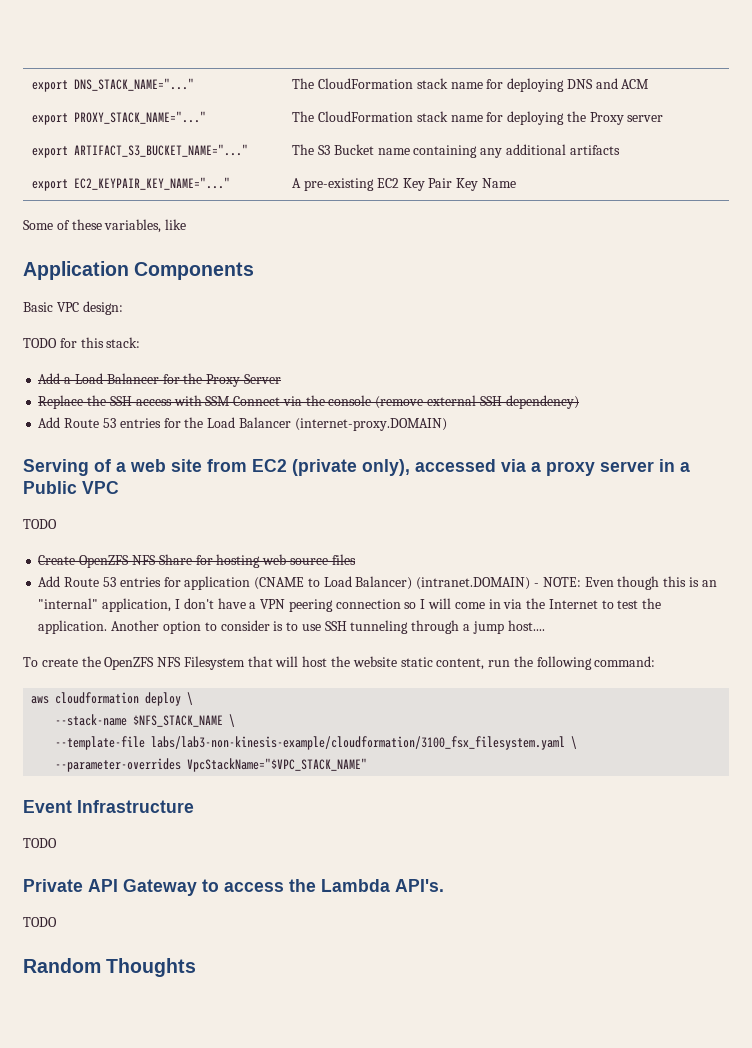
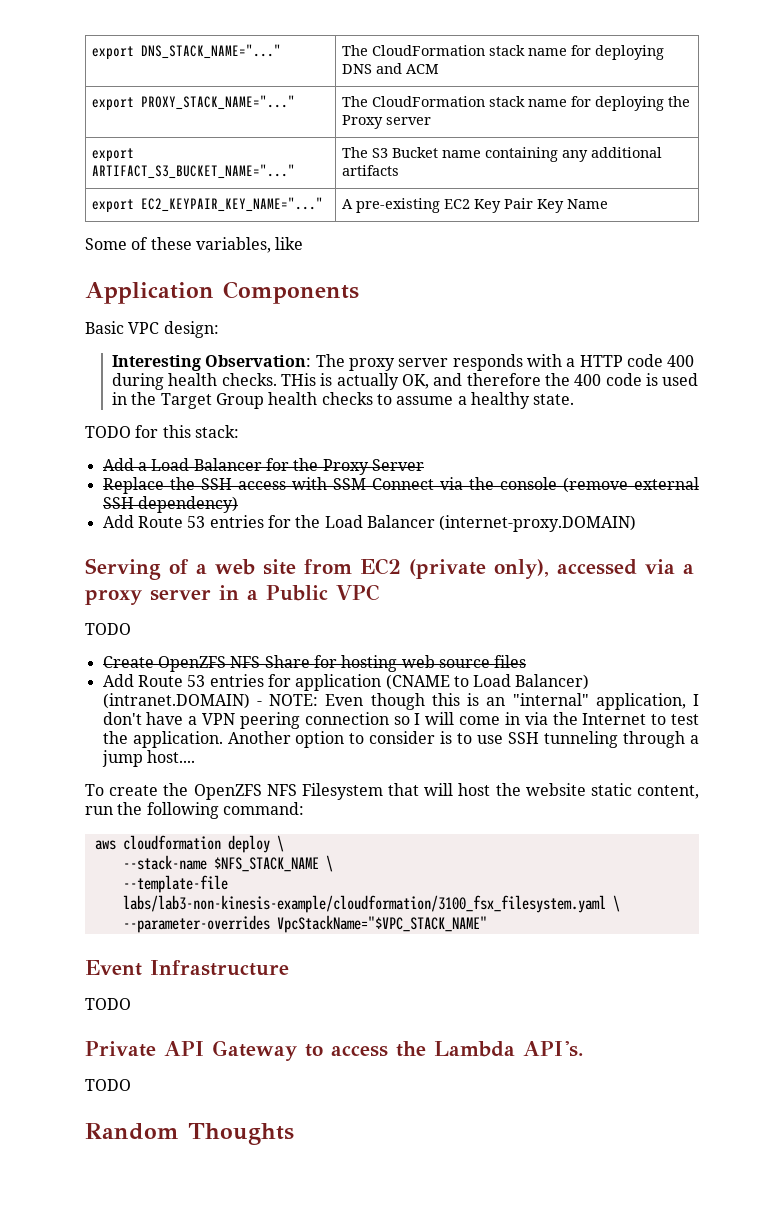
+ Interesting Observation: The proxy server responds with a HTTP code 400 during health checks. THis is actually OK, and therefore the 400 code is used in the Target Group health checks to assume a healthy state.

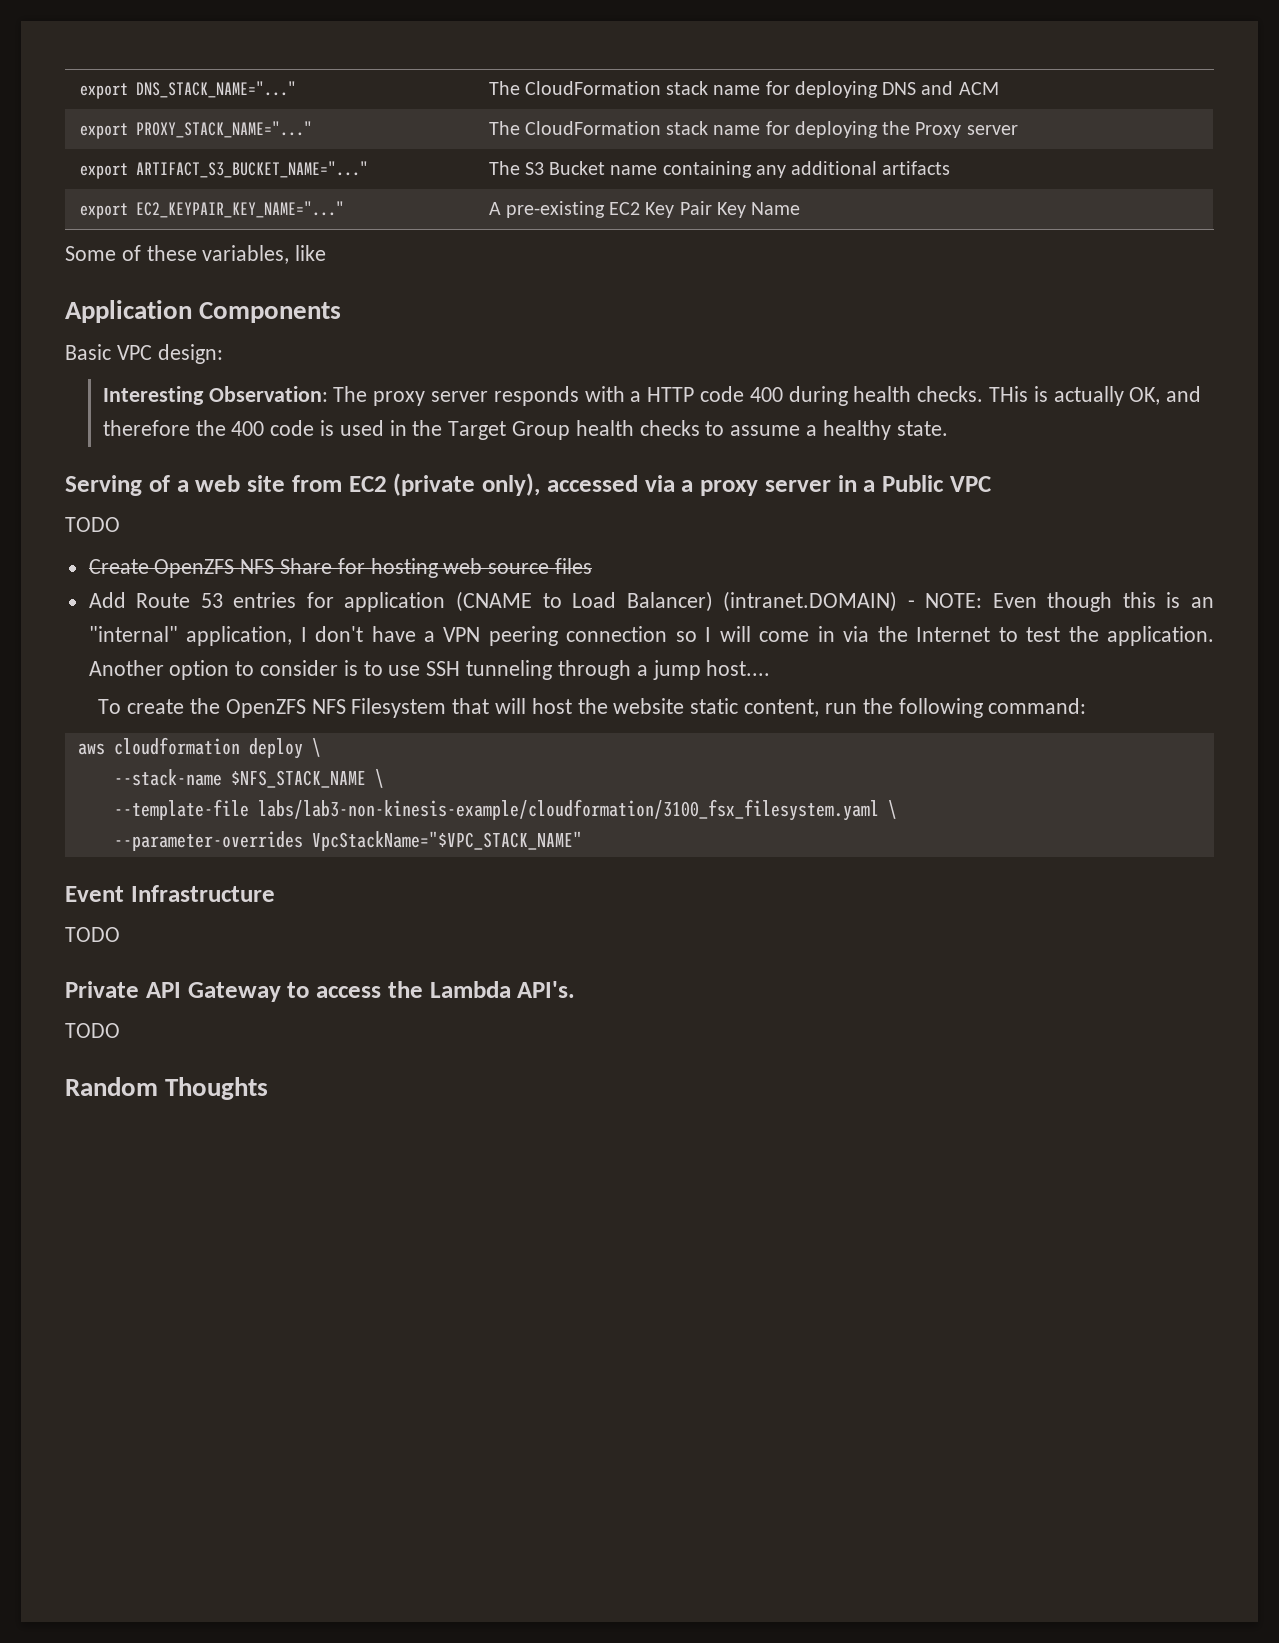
- TODO for this stack:
- Add a Load Balancer for the Proxy Server
- Replace the SSH access with SSM Connect via the console (remove external SSH dependency)
- Add Route 53 entries for the Load Balancer (internet-proxy.DOMAIN)

